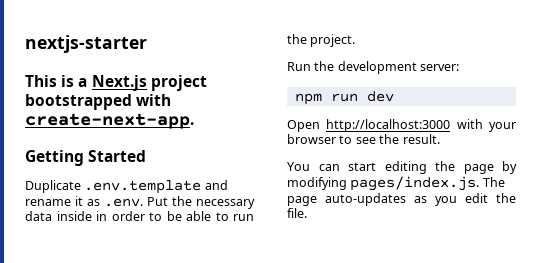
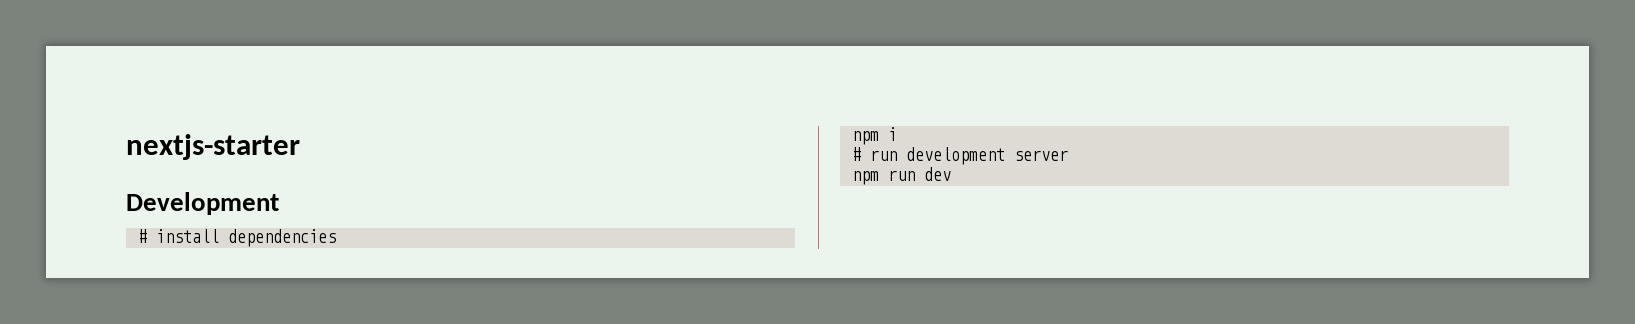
- This is a Next.js project bootstrapped with create-next-app.
- Getting Started
- Duplicate .env.template and rename it as .env. Put the necessary data inside in order to be able to run the project.
- Run the development server:
+ Development
+ # install dependencies
+ npm i
+ # run development server
  npm run dev
- Open http://localhost:3000 with your browser to see the result.
- You can start editing the page by modifying pages/index.js. The page auto-updates as you edit the file.

